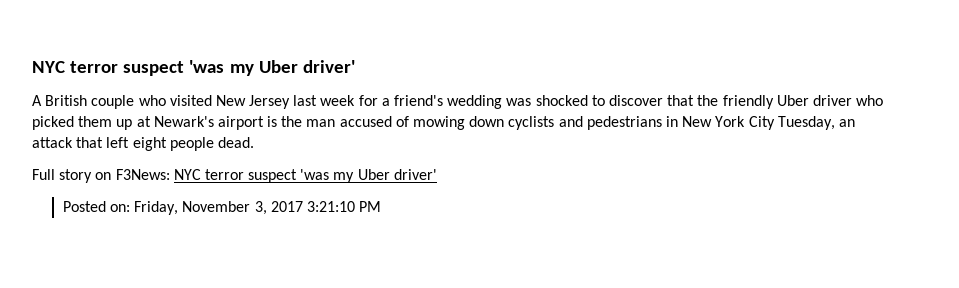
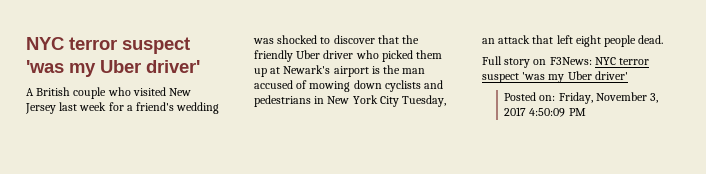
- Posted on: Friday, November 3, 2017 3:21:10 PM
+ Posted on: Friday, November 3, 2017 4:50:09 PM

